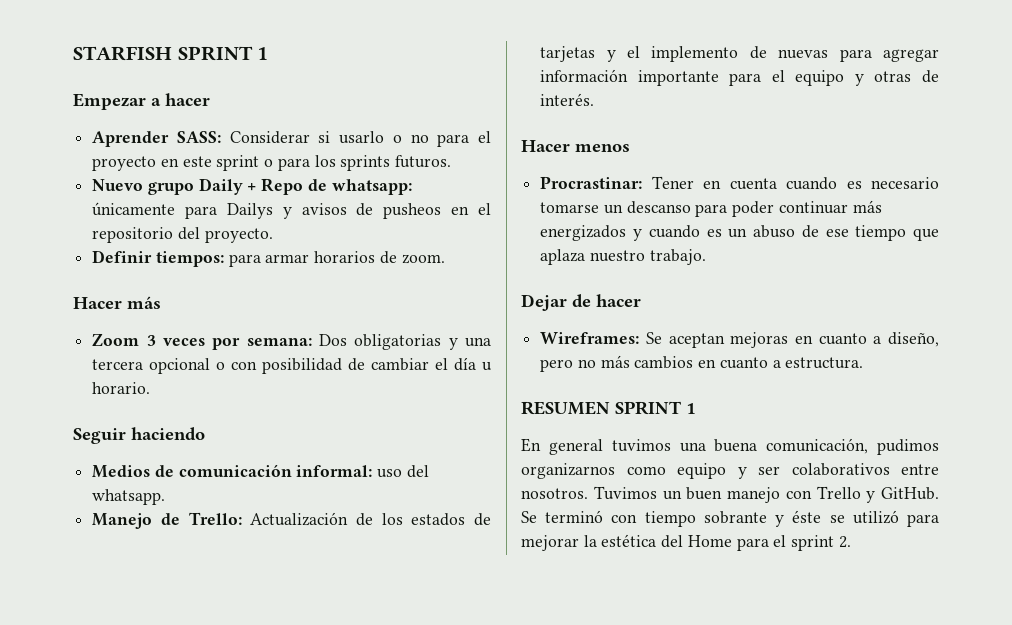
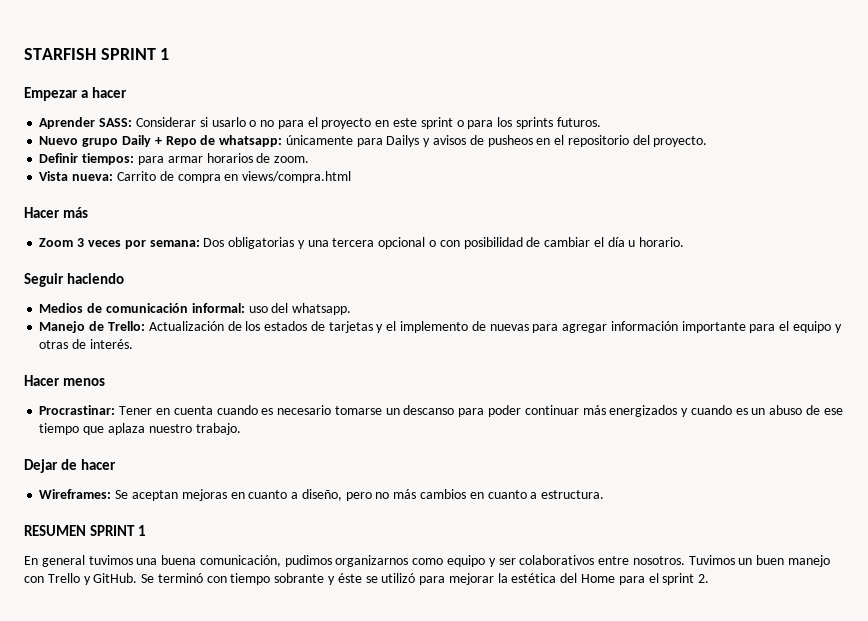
+ Vista nueva: Carrito de compra en views/compra.html

